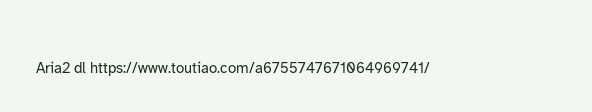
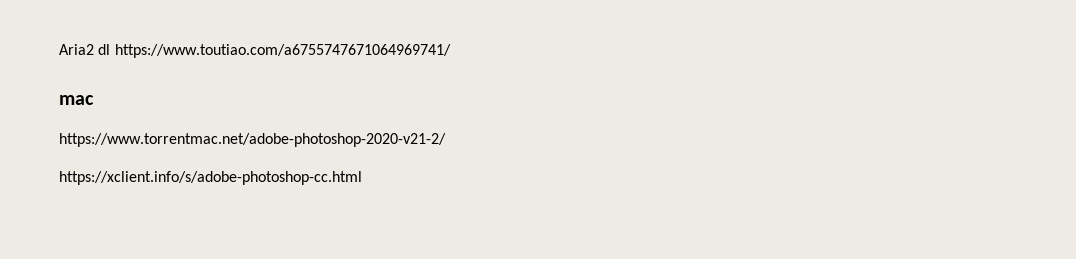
+ mac
+ https://www.torrentmac.net/adobe-photoshop-2020-v21-2/
+ https://xclient.info/s/adobe-photoshop-cc.html

